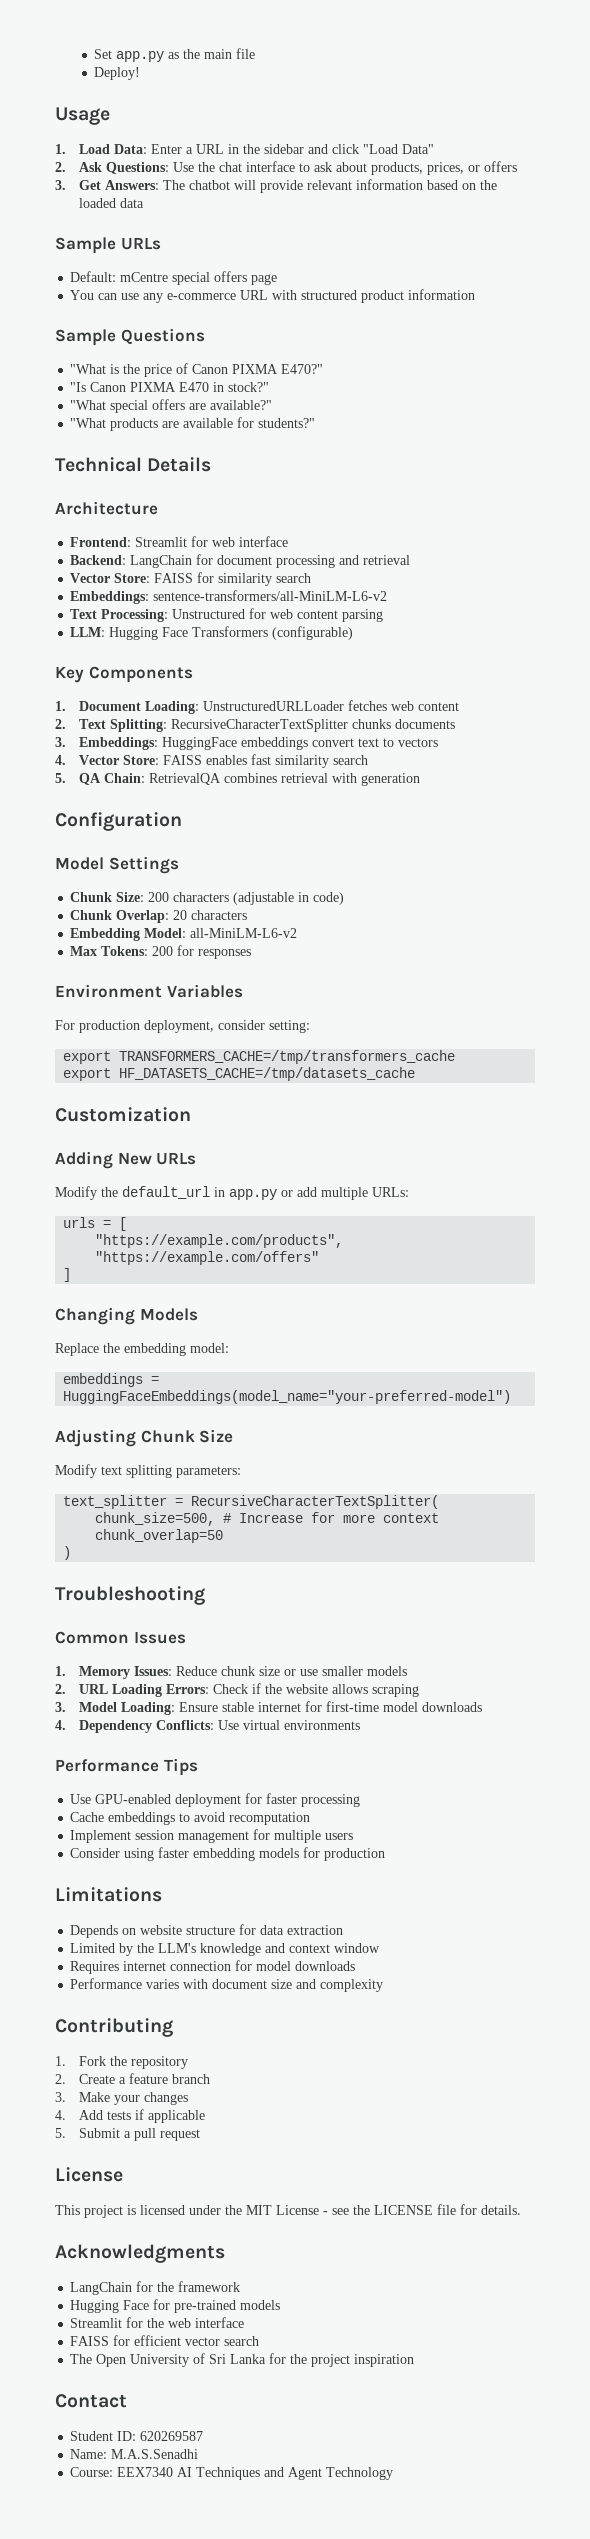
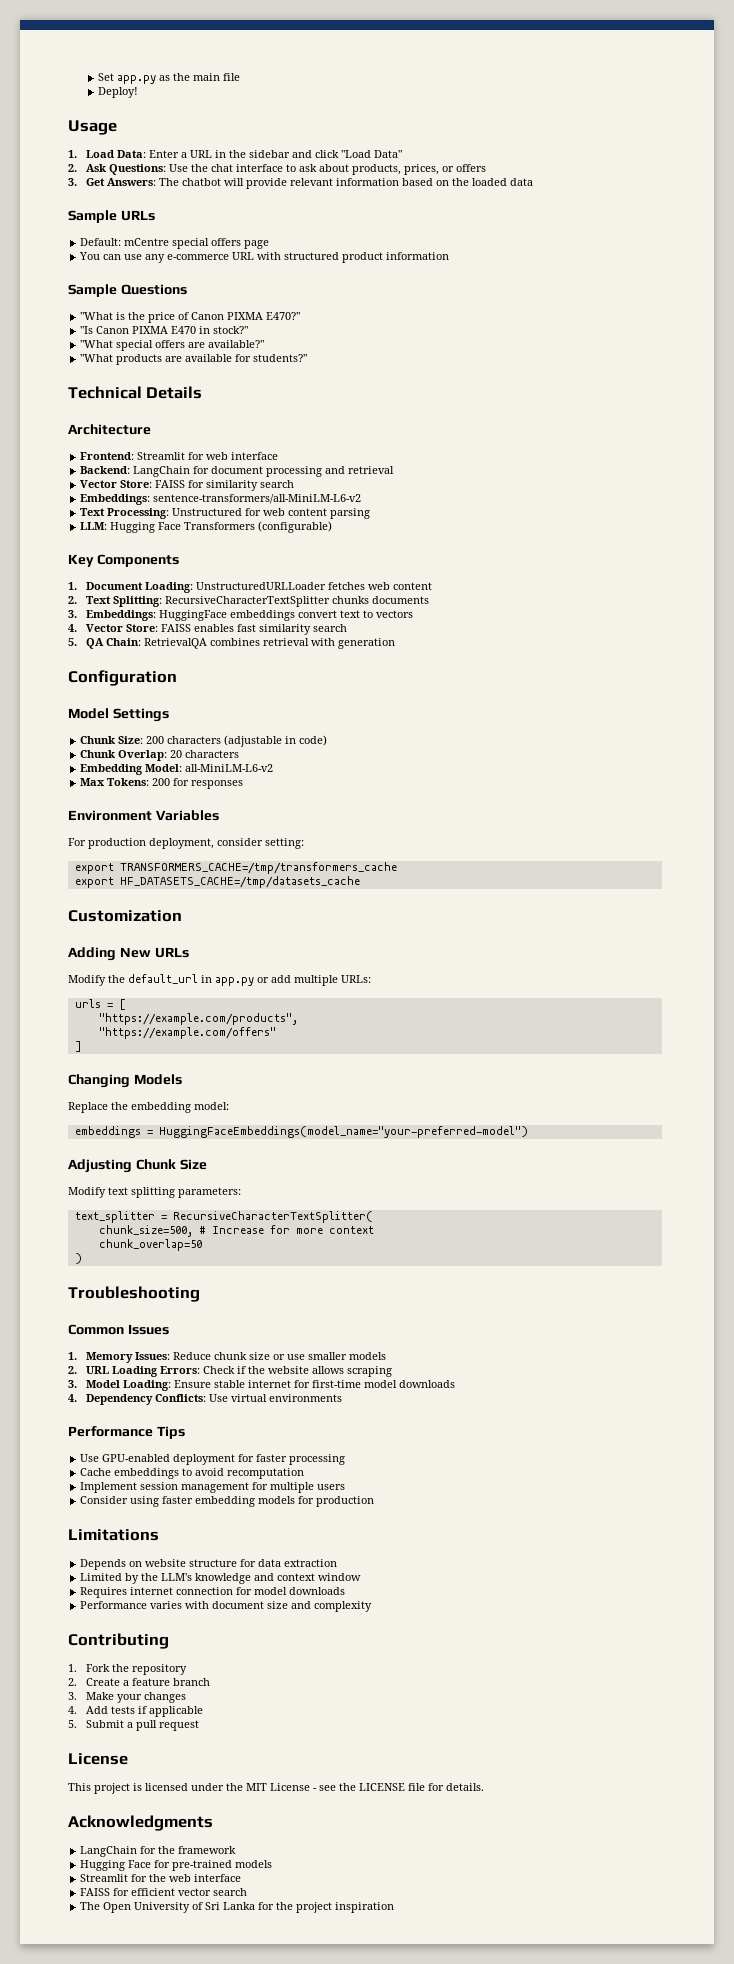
- Contact
- Student ID: 620269587
- Name: M.A.S.Senadhi
- Course: EEX7340 AI Techniques and Agent Technology

